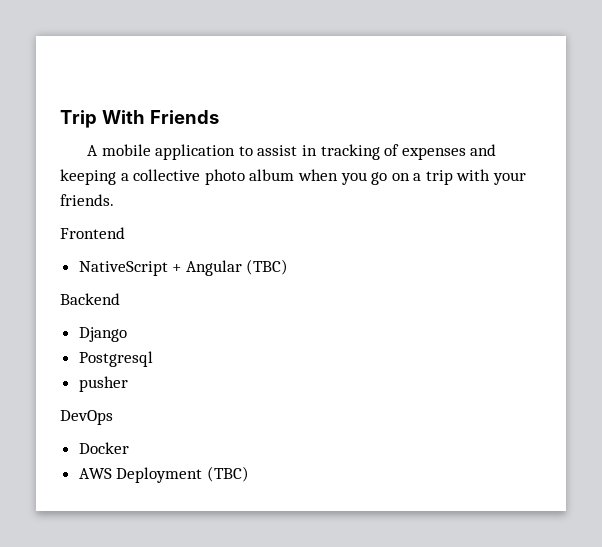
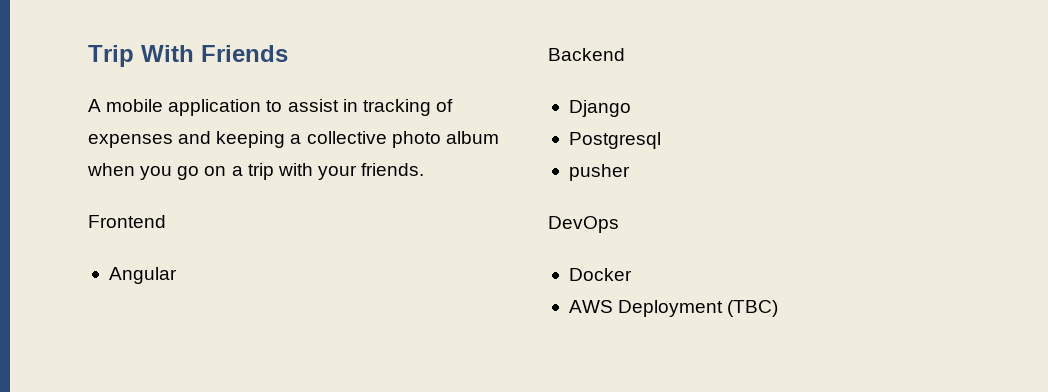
- NativeScript + Angular (TBC)
+ Angular

